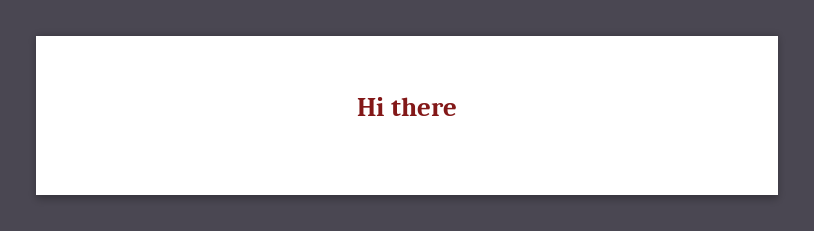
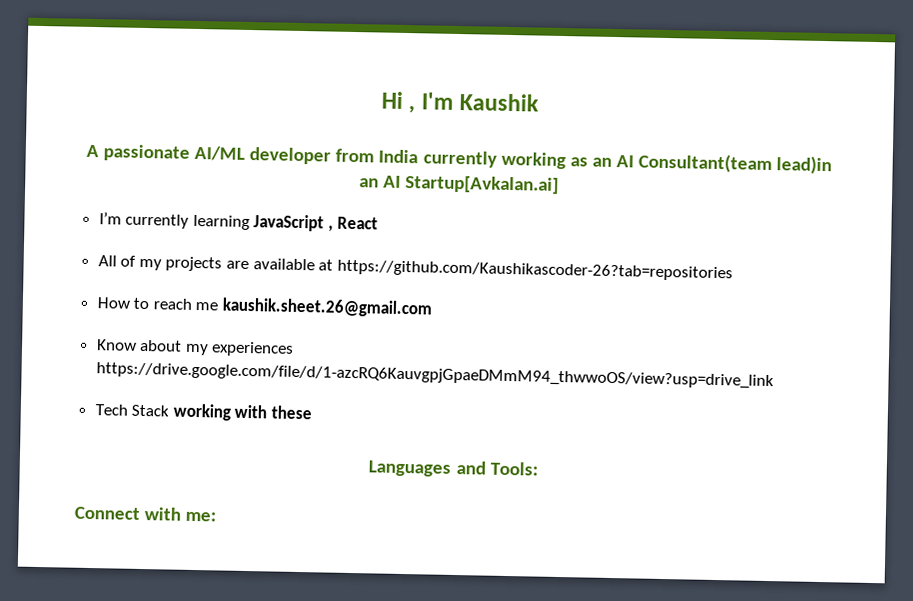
- Hi there
+ Hi , I'm Kaushik
+ A passionate AI/ML developer from India currently working as an AI Consultant(team lead)in an AI Startup[Avkalan.ai]
+ I’m currently learning JavaScript , React
+ All of my projects are available at https://github.com/Kaushikascoder-26?tab=repositories
+ How to reach me kaushik.sheet.26@gmail.com
+ Know about my experiences https://drive.google.com/file/d/1-azcRQ6KauvgpjGpaeDMmM94_thwwoOS/view?usp=drive_link
+ Tech Stack working with these
+ Languages and Tools:
+ Connect with me:

